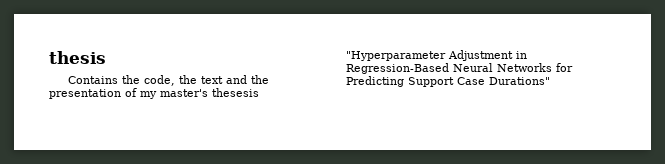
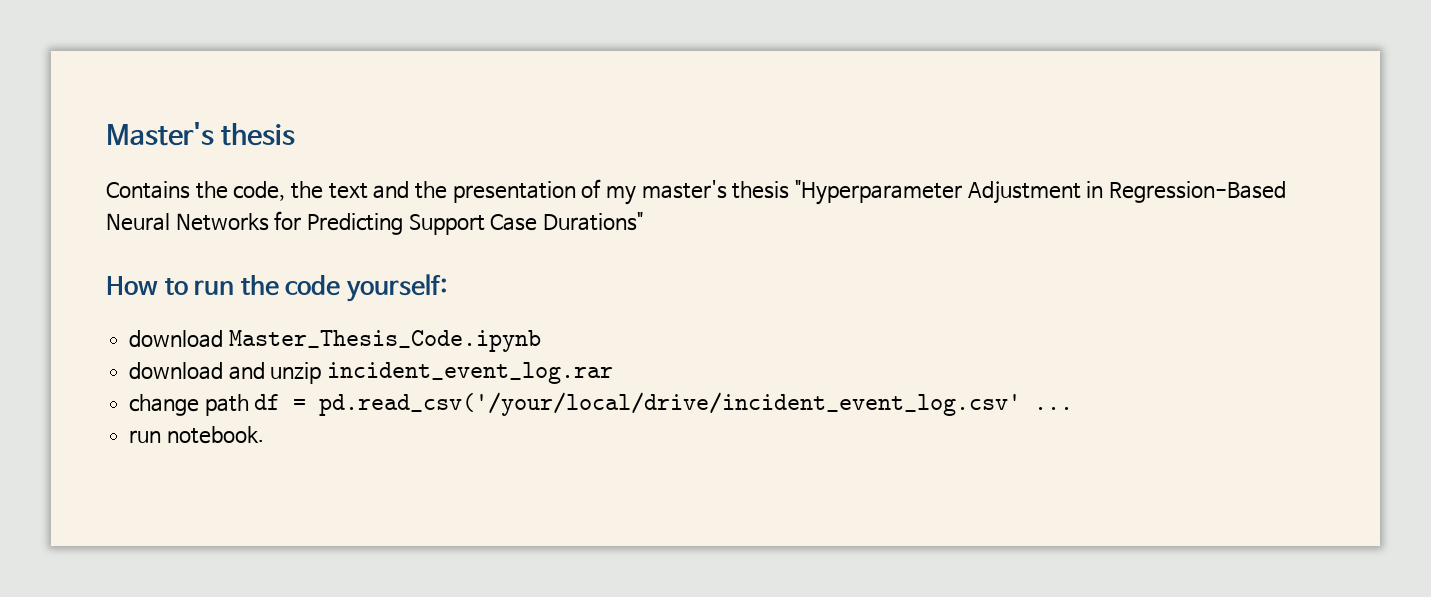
- thesis
+ Master's thesis
- Contains the code, the text and the presentation of my master's thesesis "Hyperparameter Adjustment in Regression-Based Neural Networks for Predicting Support Case Durations"
+ Contains the code, the text and the presentation of my master's thesis "Hyperparameter Adjustment in Regression-Based Neural Networks for Predicting Support Case Durations"
+ How to run the code yourself:
+ download Master_Thesis_Code.ipynb
+ download and unzip incident_event_log.rar
+ change path df = pd.read_csv('/your/local/drive/incident_event_log.csv' ...
+ run notebook.

